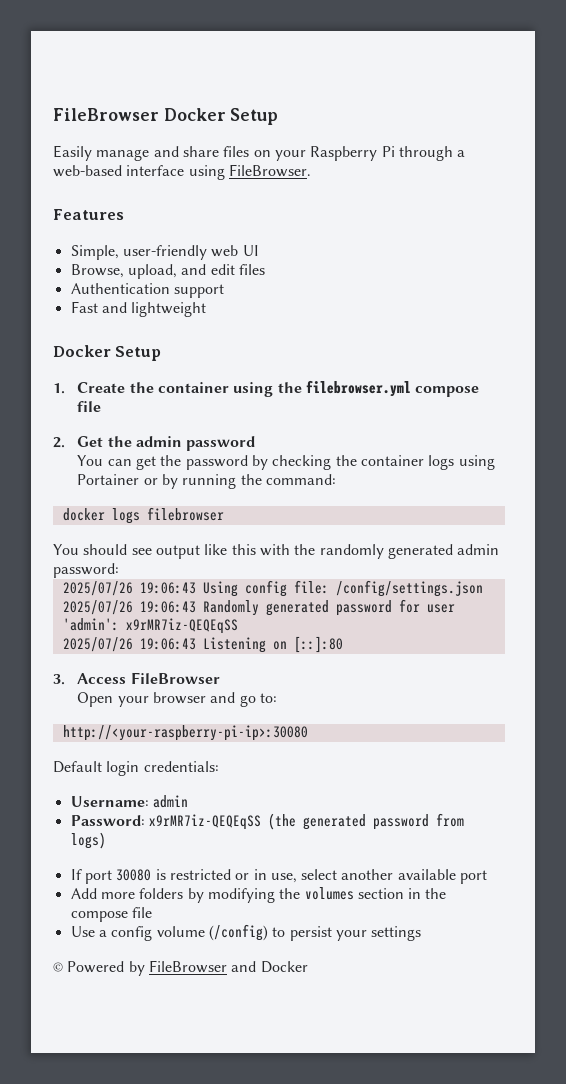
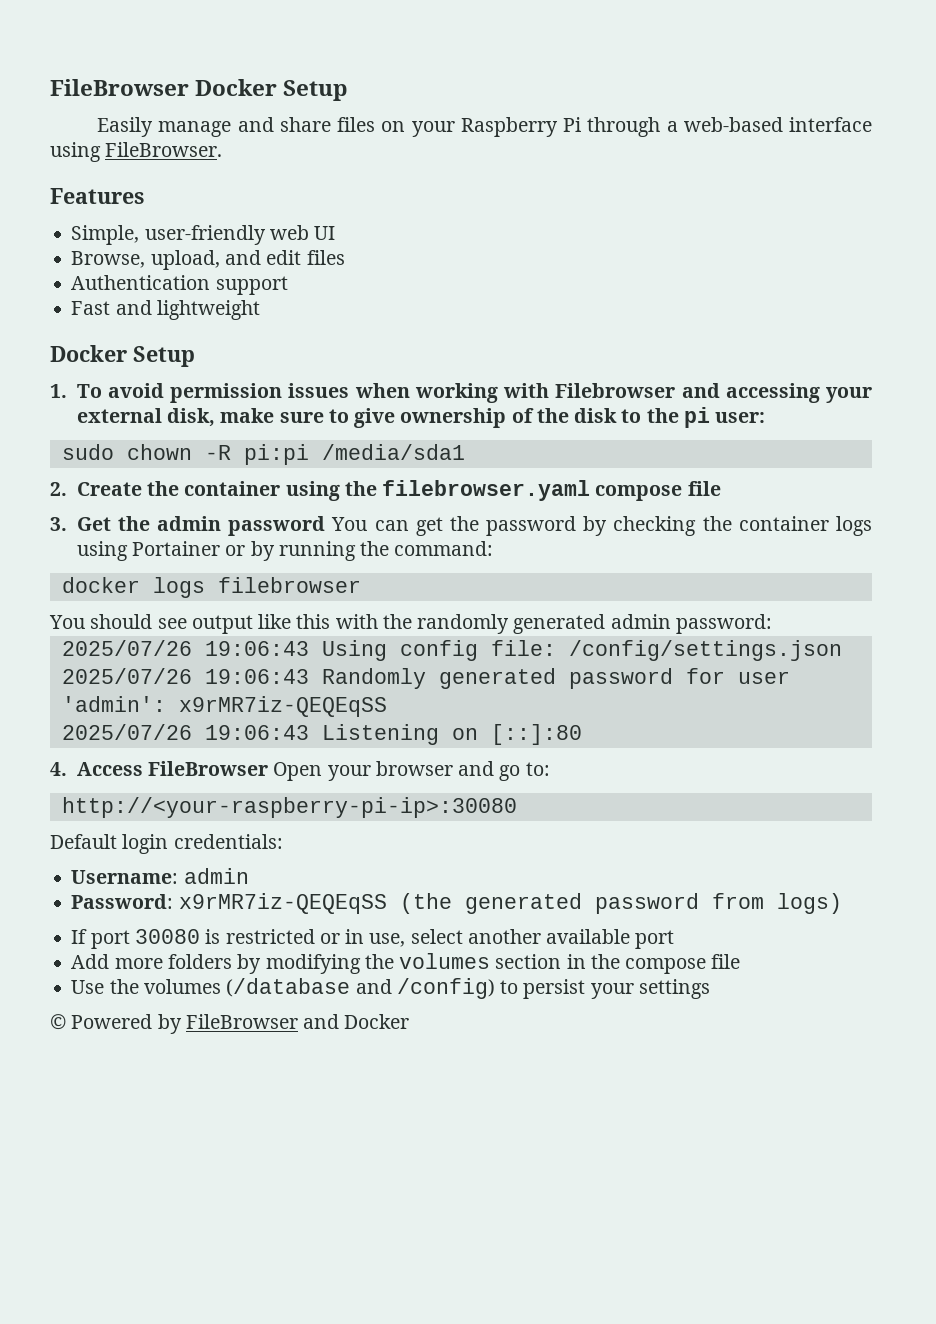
- 1. Create the container using the filebrowser.yml compose file
- 2. Get the admin password
- You can get the password by checking the container logs using Portainer or by running the command:
+ 1. To avoid permission issues when working with Filebrowser and accessing your external disk, make sure to give ownership of the disk to the pi user:
+ sudo chown -R pi:pi /media/sda1
+ 2. Create the container using the filebrowser.yaml compose file
+ 3. Get the admin password You can get the password by checking the container logs using Portainer or by running the command:
- 3. Access FileBrowser
- Open your browser and go to:
+ 4. Access FileBrowser Open your browser and go to:
- Use a config volume (/config) to persist your settings
+ Use the volumes (/database and /config) to persist your settings

